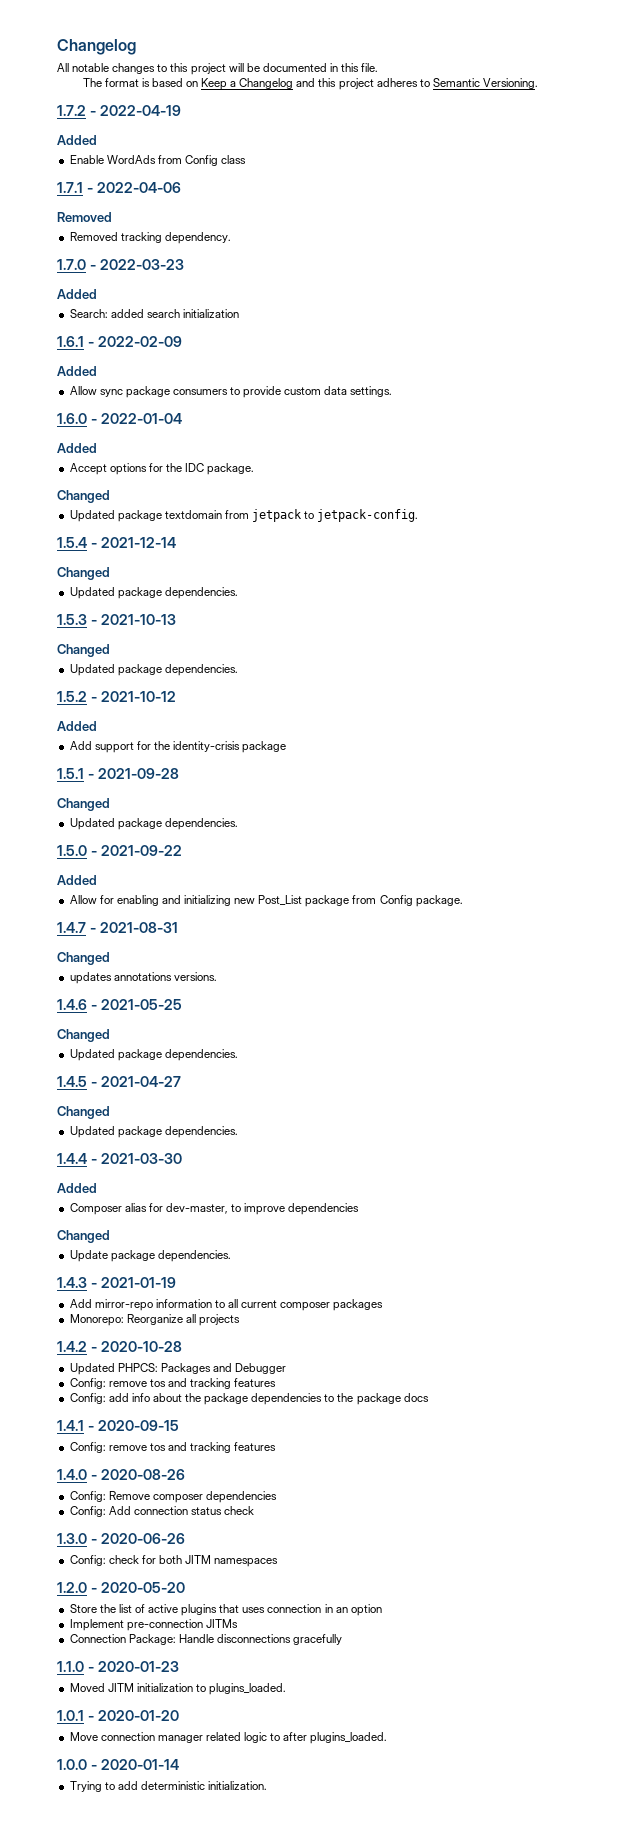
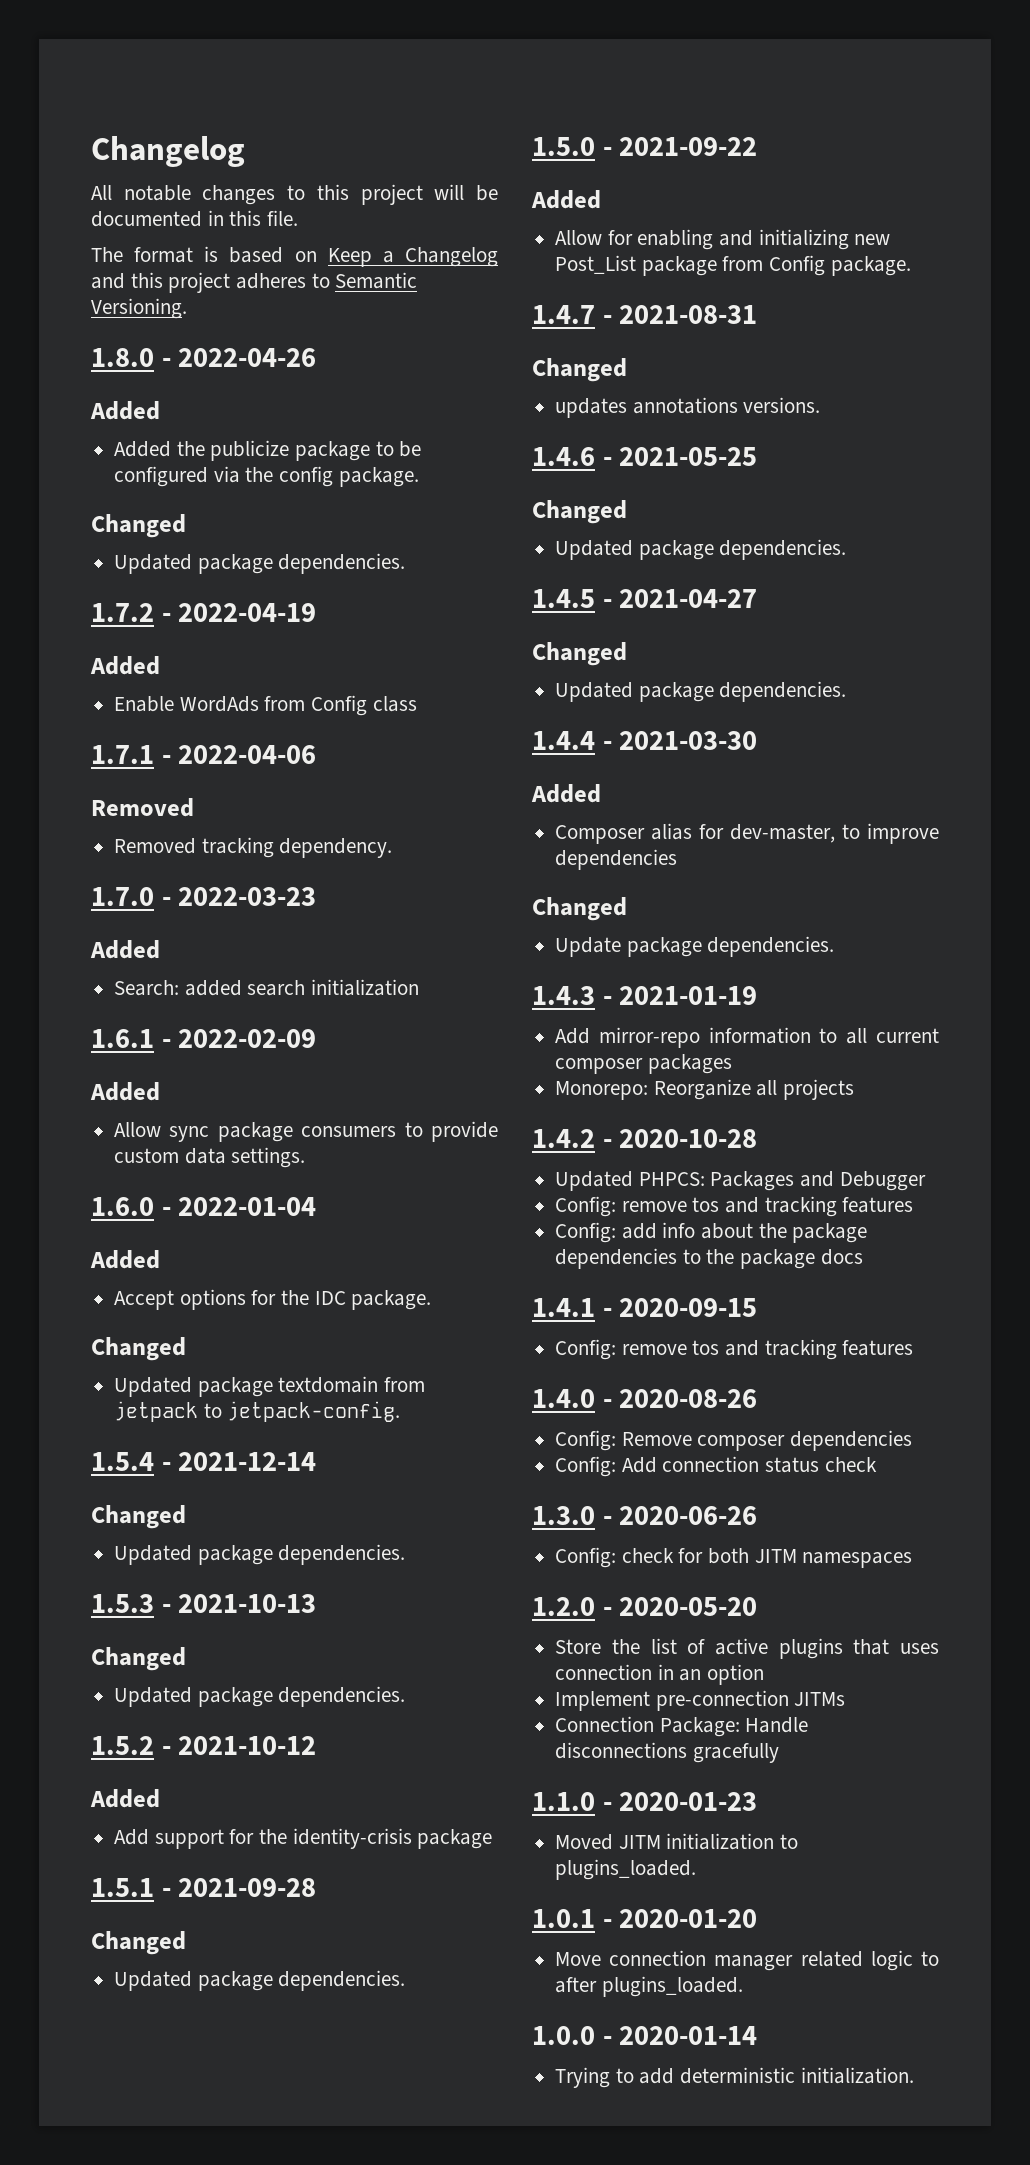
+ 1.8.0 - 2022-04-26
+ Added
+ Added the publicize package to be configured via the config package.
+ Changed
+ Updated package dependencies.

